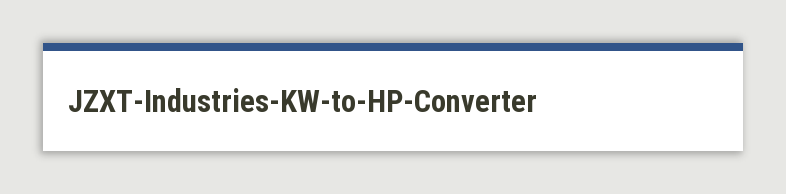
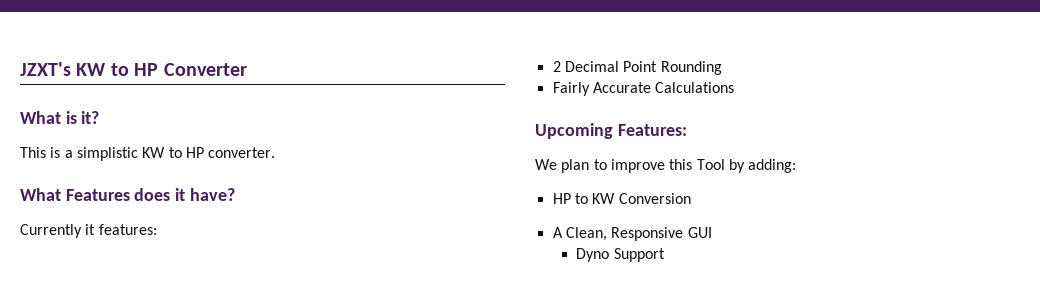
- JZXT-Industries-KW-to-HP-Converter
+ JZXT's KW to HP Converter
+ What is it?
+ This is a simplistic KW to HP converter.
+ What Features does it have?
+ Currently it features:
+ 2 Decimal Point Rounding
+ Fairly Accurate Calculations
+ Upcoming Features:
+ We plan to improve this Tool by adding:
+ HP to KW Conversion
+ A Clean, Responsive GUI
+ Dyno Support

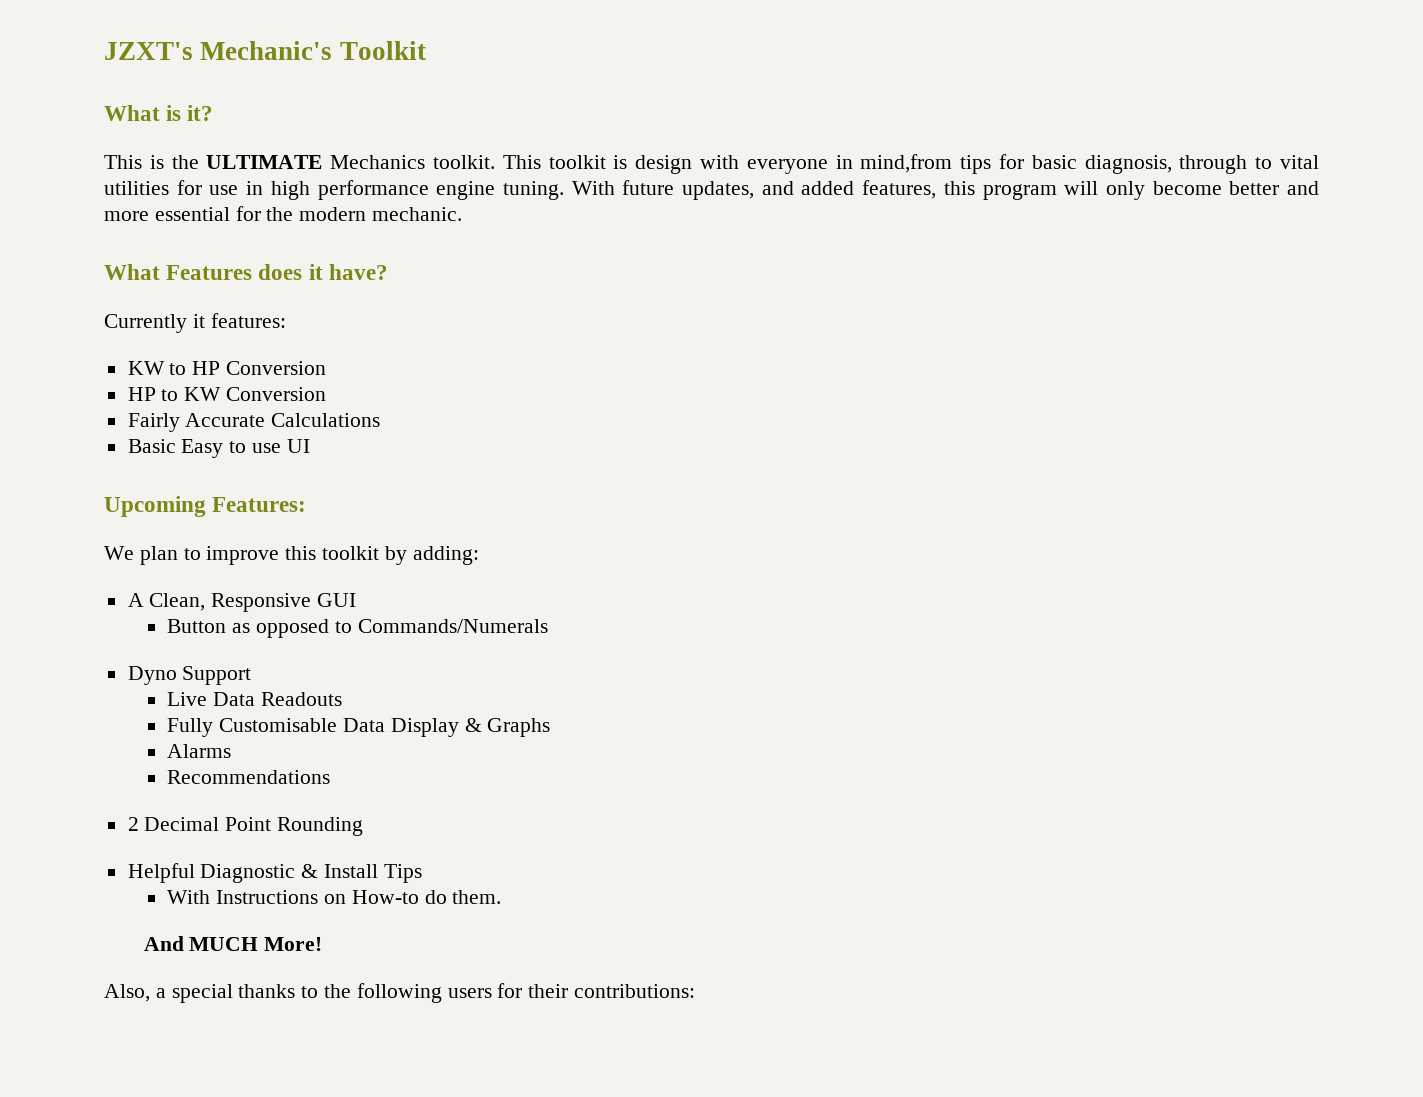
- JZXT's KW to HP Converter
+ JZXT's Mechanic's Toolkit
- This is a simplistic KW to HP converter.
+ This is the ULTIMATE Mechanics toolkit. This toolkit is design with everyone in mind,from tips for basic diagnosis, through to vital utilities for use in high performance engine tuning. With future updates, and added features, this program will only become better and more essential for the modern mechanic.
- 2 Decimal Point Rounding
+ KW to HP Conversion
+ HP to KW Conversion
  Fairly Accurate Calculations
+ Basic Easy to use UI
- We plan to improve this Tool by adding:
+ We plan to improve this toolkit by adding:
- HP to KW Conversion
+ Button as opposed to Commands/Numerals
  Dyno Support
+ Live Data Readouts
+ Fully Customisable Data Display & Graphs
+ Alarms
+ Recommendations
+ 2 Decimal Point Rounding
+ Helpful Diagnostic & Install Tips
+ With Instructions on How-to do them.
+ And MUCH More!
+ Also, a special thanks to the following users for their contributions:

